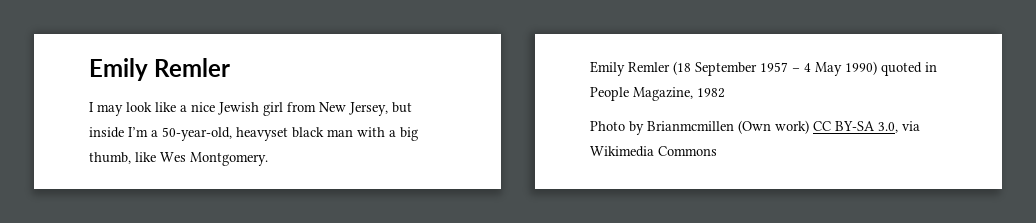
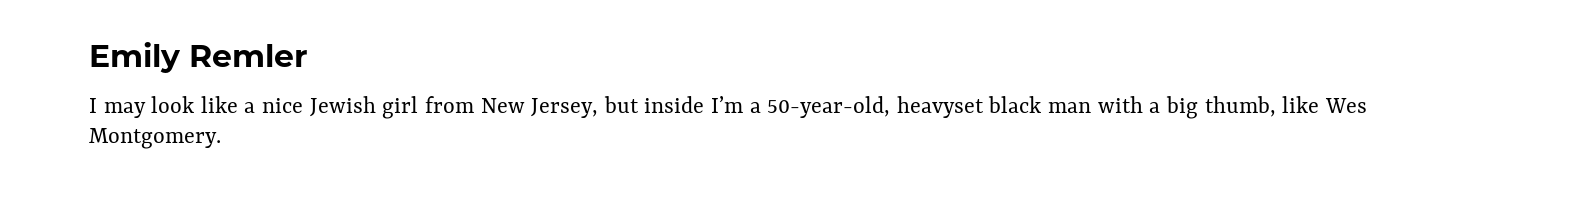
- Emily Remler (18 September 1957 – 4 May 1990) quoted in People Magazine, 1982
- Photo by Brianmcmillen (Own work) CC BY-SA 3.0, via Wikimedia Commons

